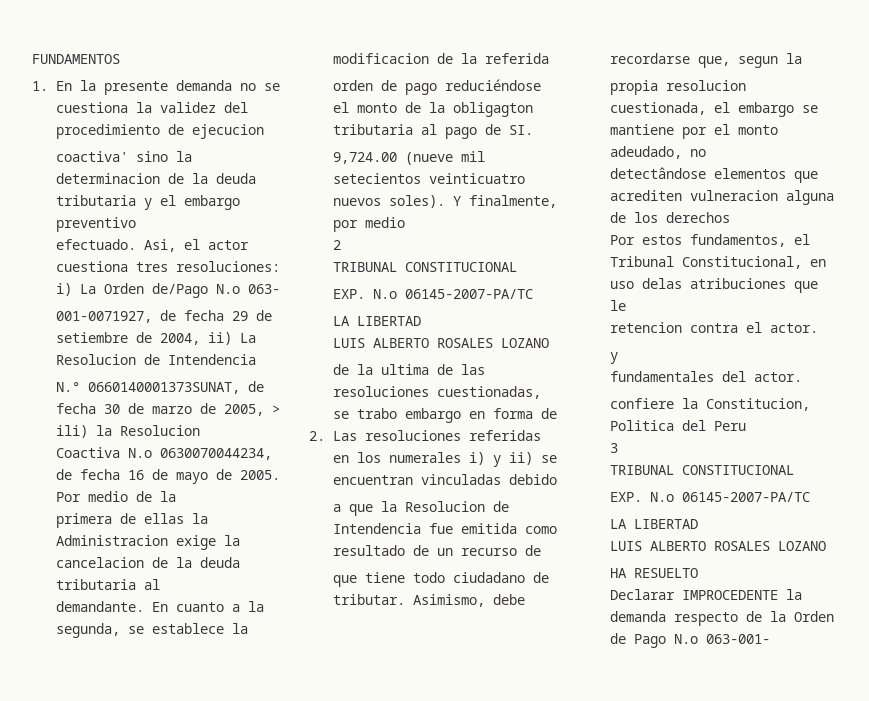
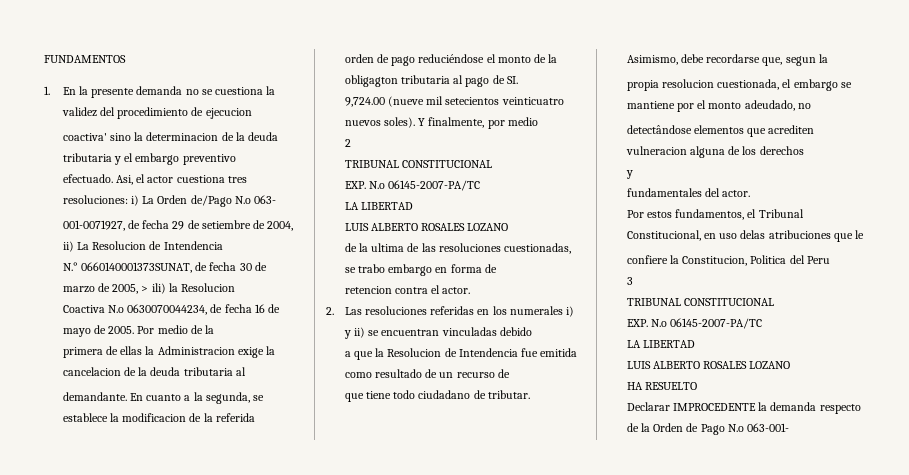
+ retencion contra el actor.
  detectândose elementos que acrediten vulneracion alguna de los derechos
+ y
+ fundamentales del actor.
- retencion contra el actor.
- y
- fundamentales del actor.

